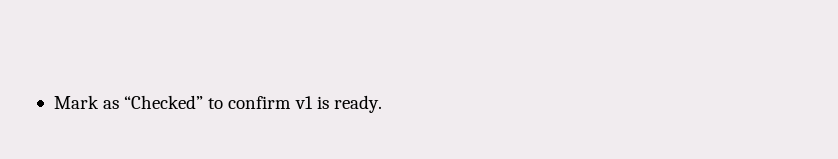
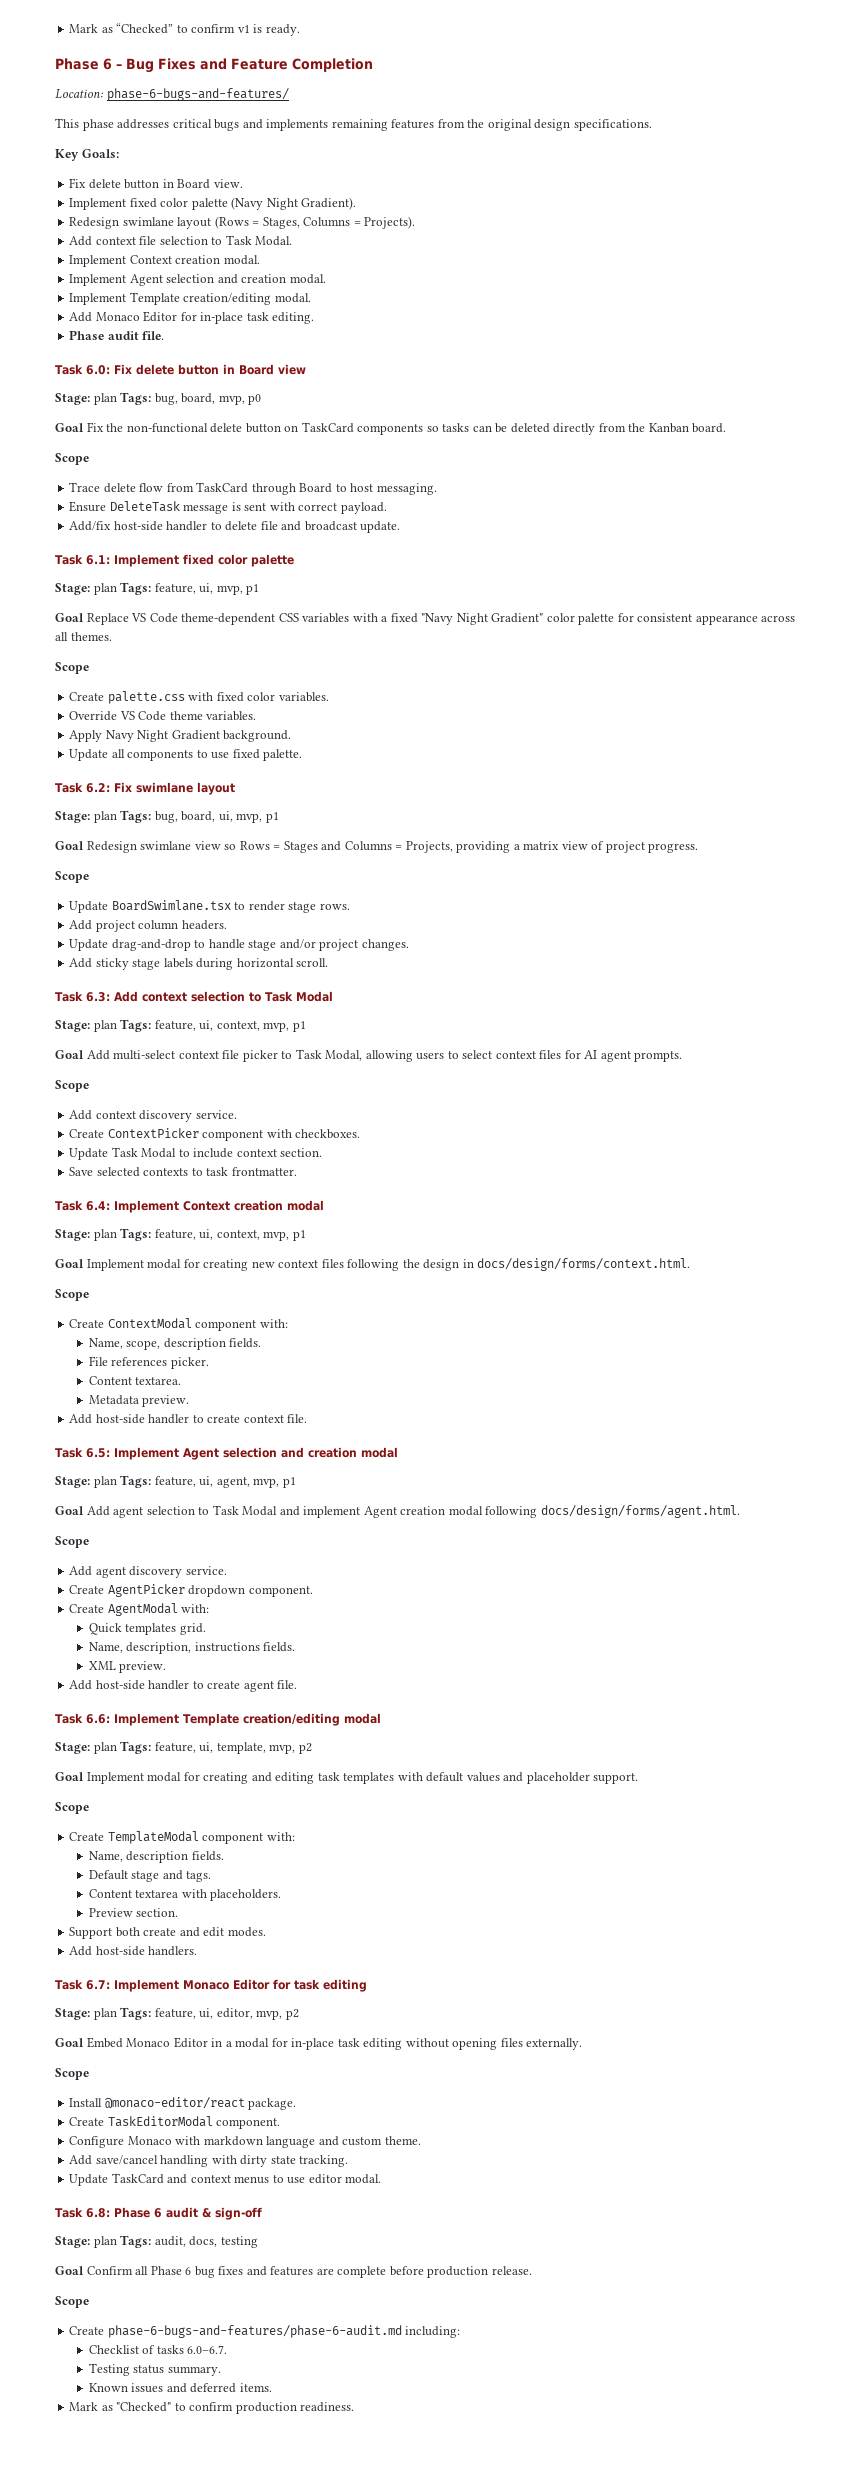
+ Phase 6 – Bug Fixes and Feature Completion
+ Location: phase-6-bugs-and-features/
+ This phase addresses critical bugs and implements remaining features from the original design specifications.
+ Key Goals:
+ Fix delete button in Board view.
+ Implement fixed color palette (Navy Night Gradient).
+ Redesign swimlane layout (Rows = Stages, Columns = Projects).
+ Add context file selection to Task Modal.
+ Implement Context creation modal.
+ Implement Agent selection and creation modal.
+ Implement Template creation/editing modal.
+ Add Monaco Editor for in-place task editing.
+ Phase audit file.
+ Task 6.0: Fix delete button in Board view
+ Stage: plan Tags: bug, board, mvp, p0
+ Goal Fix the non-functional delete button on TaskCard components so tasks can be deleted directly from the Kanban board.
+ Scope
+ Trace delete flow from TaskCard through Board to host messaging.
+ Ensure DeleteTask message is sent with correct payload.
+ Add/fix host-side handler to delete file and broadcast update.
+ Task 6.1: Implement fixed color palette
+ Stage: plan Tags: feature, ui, mvp, p1
+ Goal Replace VS Code theme-dependent CSS variables with a fixed "Navy Night Gradient" color palette for consistent appearance across all themes.
+ Scope
+ Create palette.css with fixed color variables.
+ Override VS Code theme variables.
+ Apply Navy Night Gradient background.
+ Update all components to use fixed palette.
+ Task 6.2: Fix swimlane layout
+ Stage: plan Tags: bug, board, ui, mvp, p1
+ Goal Redesign swimlane view so Rows = Stages and Columns = Projects, providing a matrix view of project progress.
+ Scope
+ Update BoardSwimlane.tsx to render stage rows.
+ Add project column headers.
+ Update drag-and-drop to handle stage and/or project changes.
+ Add sticky stage labels during horizontal scroll.
+ Task 6.3: Add context selection to Task Modal
+ Stage: plan Tags: feature, ui, context, mvp, p1
+ Goal Add multi-select context file picker to Task Modal, allowing users to select context files for AI agent prompts.
+ Scope
+ Add context discovery service.
+ Create ContextPicker component with checkboxes.
+ Update Task Modal to include context section.
+ Save selected contexts to task frontmatter.
+ Task 6.4: Implement Context creation modal
+ Stage: plan Tags: feature, ui, context, mvp, p1
+ Goal Implement modal for creating new context files following the design in docs/design/forms/context.html.
+ Scope
+ Create ContextModal component with:
+ Name, scope, description fields.
+ File references picker.
+ Content textarea.
+ Metadata preview.
+ Add host-side handler to create context file.
+ Task 6.5: Implement Agent selection and creation modal
+ Stage: plan Tags: feature, ui, agent, mvp, p1
+ Goal Add agent selection to Task Modal and implement Agent creation modal following docs/design/forms/agent.html.
+ Scope
+ Add agent discovery service.
+ Create AgentPicker dropdown component.
+ Create AgentModal with:
+ Quick templates grid.
+ Name, description, instructions fields.
+ XML preview.
+ Add host-side handler to create agent file.
+ Task 6.6: Implement Template creation/editing modal
+ Stage: plan Tags: feature, ui, template, mvp, p2
+ Goal Implement modal for creating and editing task templates with default values and placeholder support.
+ Scope
+ Create TemplateModal component with:
+ Name, description fields.
+ Default stage and tags.
+ Content textarea with placeholders.
+ Preview section.
+ Support both create and edit modes.
+ Add host-side handlers.
+ Task 6.7: Implement Monaco Editor for task editing
+ Stage: plan Tags: feature, ui, editor, mvp, p2
+ Goal Embed Monaco Editor in a modal for in-place task editing without opening files externally.
+ Scope
+ Install @monaco-editor/react package.
+ Create TaskEditorModal component.
+ Configure Monaco with markdown language and custom theme.
+ Add save/cancel handling with dirty state tracking.
+ Update TaskCard and context menus to use editor modal.
+ Task 6.8: Phase 6 audit & sign-off
+ Stage: plan Tags: audit, docs, testing
+ Goal Confirm all Phase 6 bug fixes and features are complete before production release.
+ Scope
+ Create phase-6-bugs-and-features/phase-6-audit.md including:
+ Checklist of tasks 6.0–6.7.
+ Testing status summary.
+ Known issues and deferred items.
+ Mark as "Checked" to confirm production readiness.

